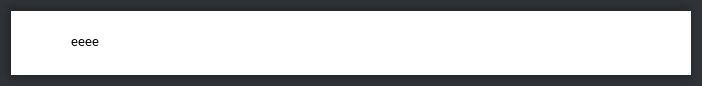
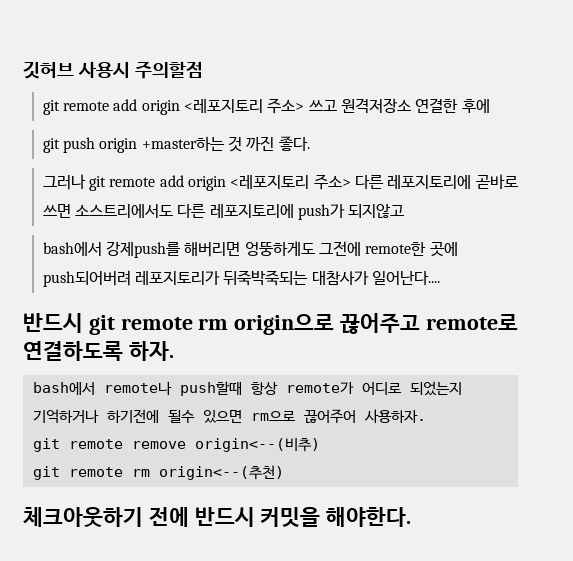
- eeee
+ 깃허브 사용시 주의할점
+ git remote add origin <레포지토리 주소> 쓰고 원격저장소 연결한 후에
+ git push origin +master하는 것 까진 좋다.
+ 그러나 git remote add origin <레포지토리 주소> 다른 레포지토리에 곧바로 쓰면 소스트리에서도 다른 레포지토리에 push가 되지않고
+ bash에서 강제push를 해버리면 엉뚱하게도 그전에 remote한 곳에 push되어버려 레포지토리가 뒤죽박죽되는 대참사가 일어난다....
+ 반드시 git remote rm origin으로 끊어주고 remote로 연결하도록 하자.
+ bash에서 remote나 push할때 항상 remote가 어디로 되었는지 기억하거나 하기전에 될수 있으면 rm으로 끊어주어 사용하자.
+ git remote remove origin<--(비추)
+ git remote rm origin<--(추천)
+ 체크아웃하기 전에 반드시 커밋을 해야한다.

